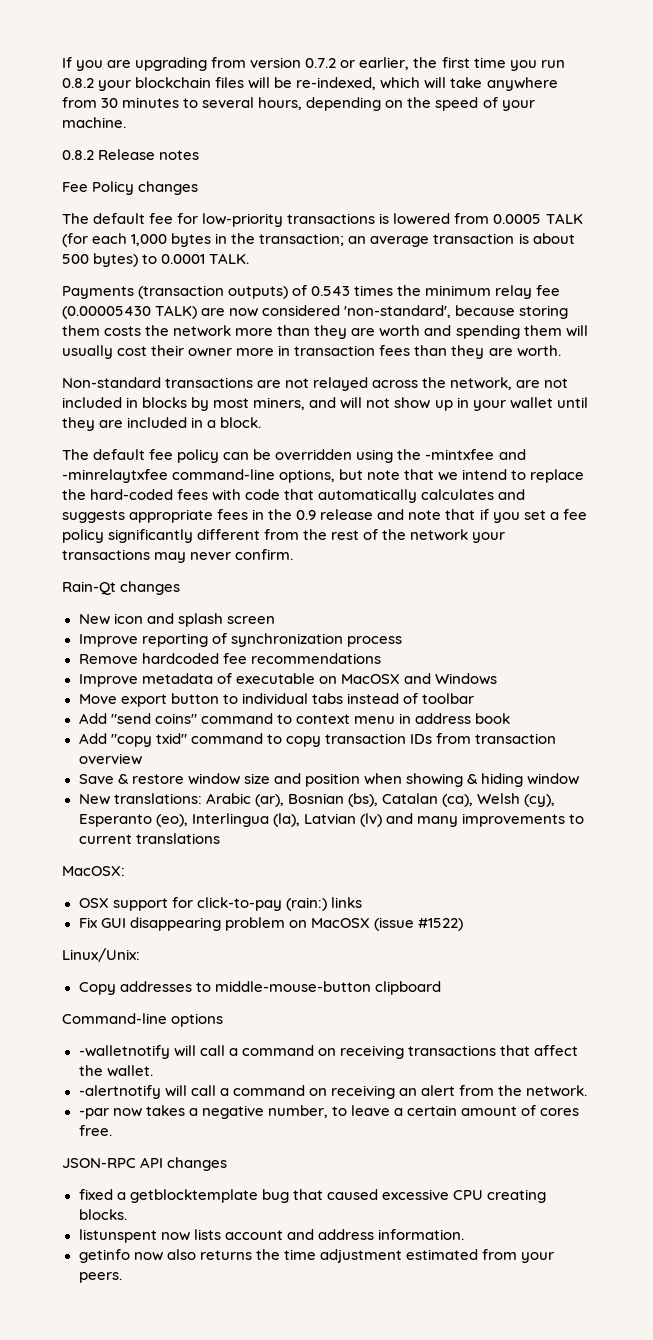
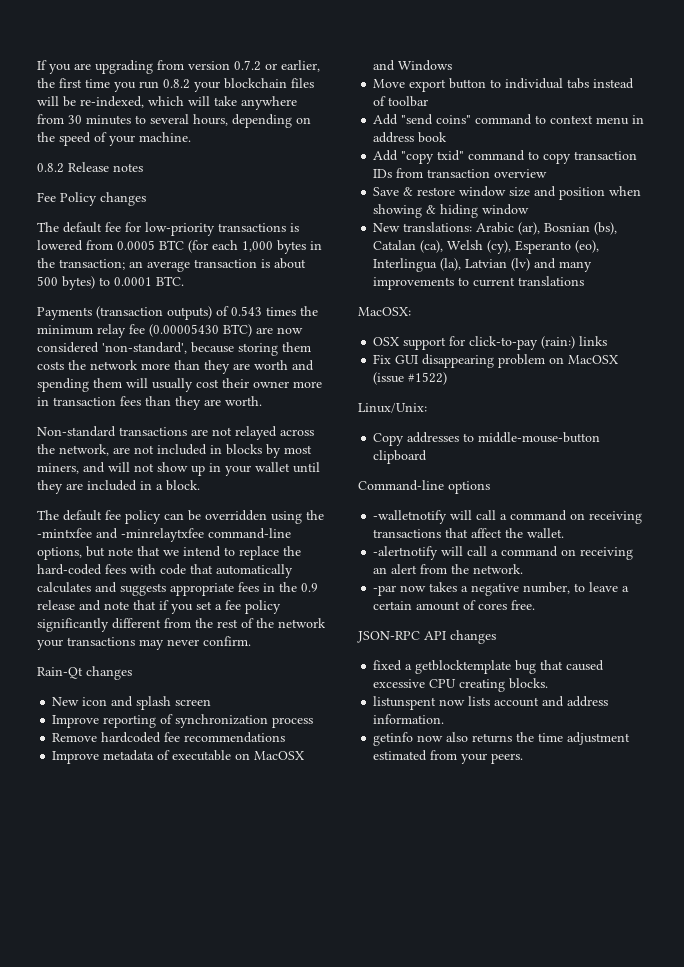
- The default fee for low-priority transactions is lowered from 0.0005 TALK (for each 1,000 bytes in the transaction; an average transaction is about 500 bytes) to 0.0001 TALK.
+ The default fee for low-priority transactions is lowered from 0.0005 BTC (for each 1,000 bytes in the transaction; an average transaction is about 500 bytes) to 0.0001 BTC.
- Payments (transaction outputs) of 0.543 times the minimum relay fee (0.00005430 TALK) are now considered 'non-standard', because storing them costs the network more than they are worth and spending them will usually cost their owner more in transaction fees than they are worth.
+ Payments (transaction outputs) of 0.543 times the minimum relay fee (0.00005430 BTC) are now considered 'non-standard', because storing them costs the network more than they are worth and spending them will usually cost their owner more in transaction fees than they are worth.

